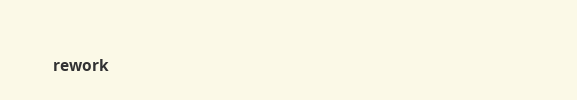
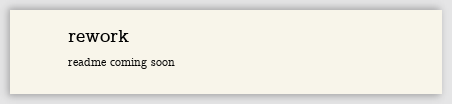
+ readme coming soon

